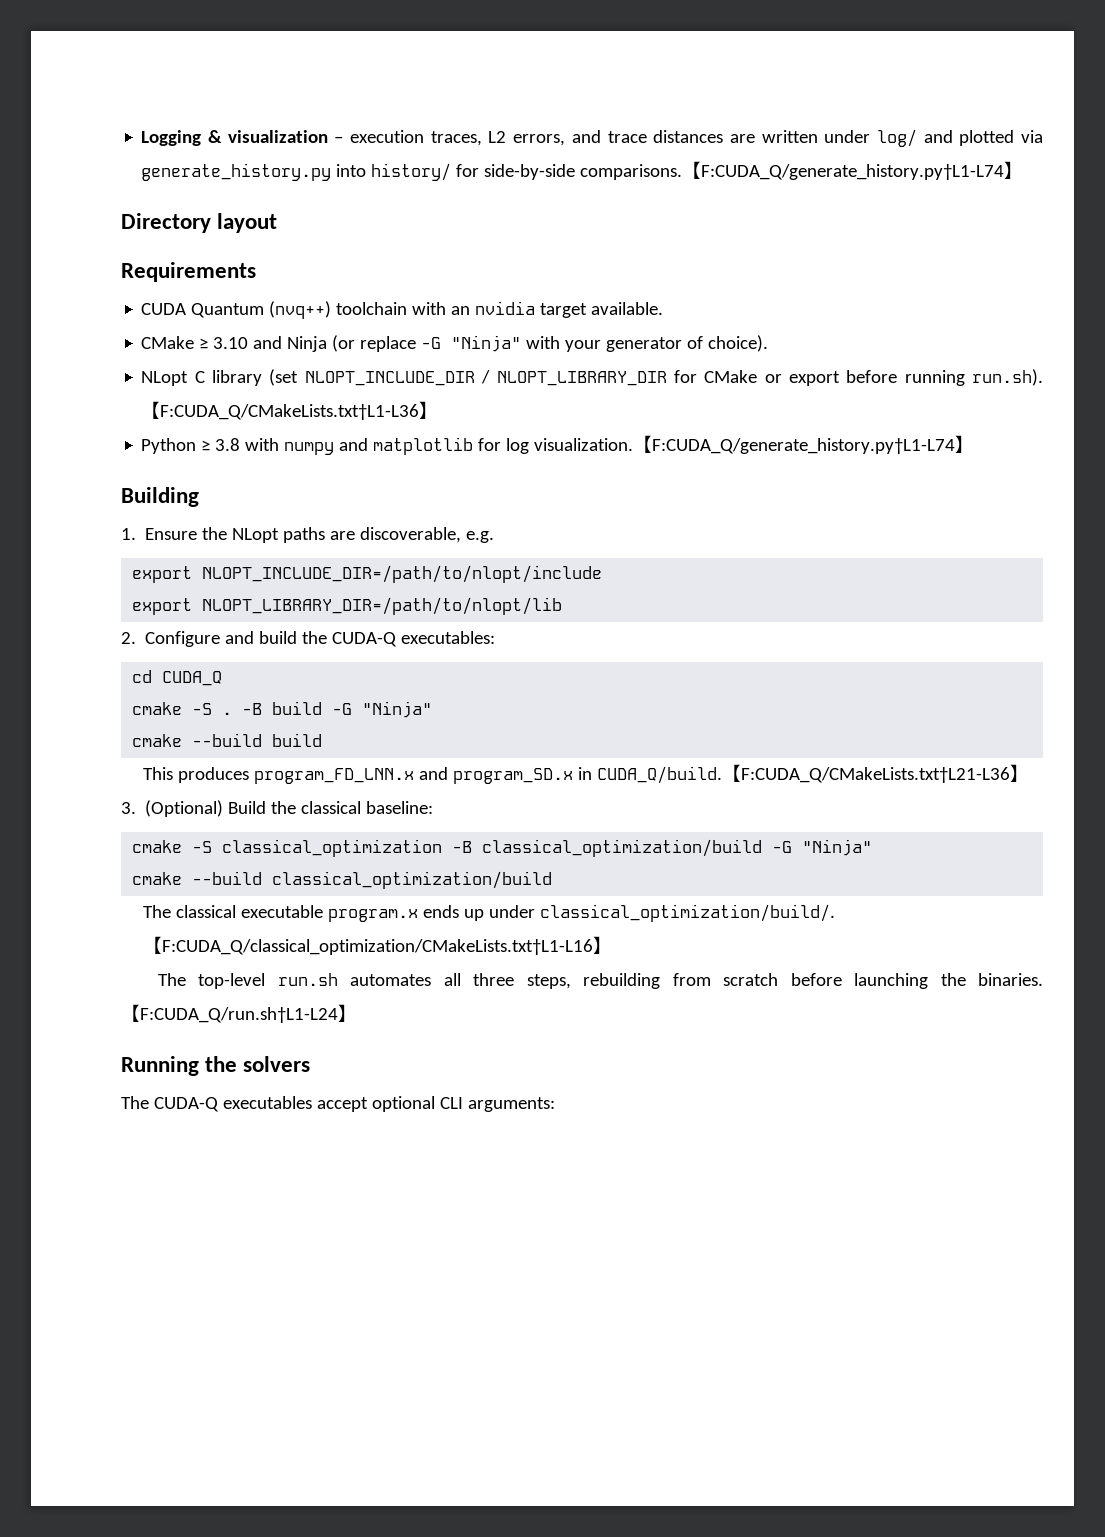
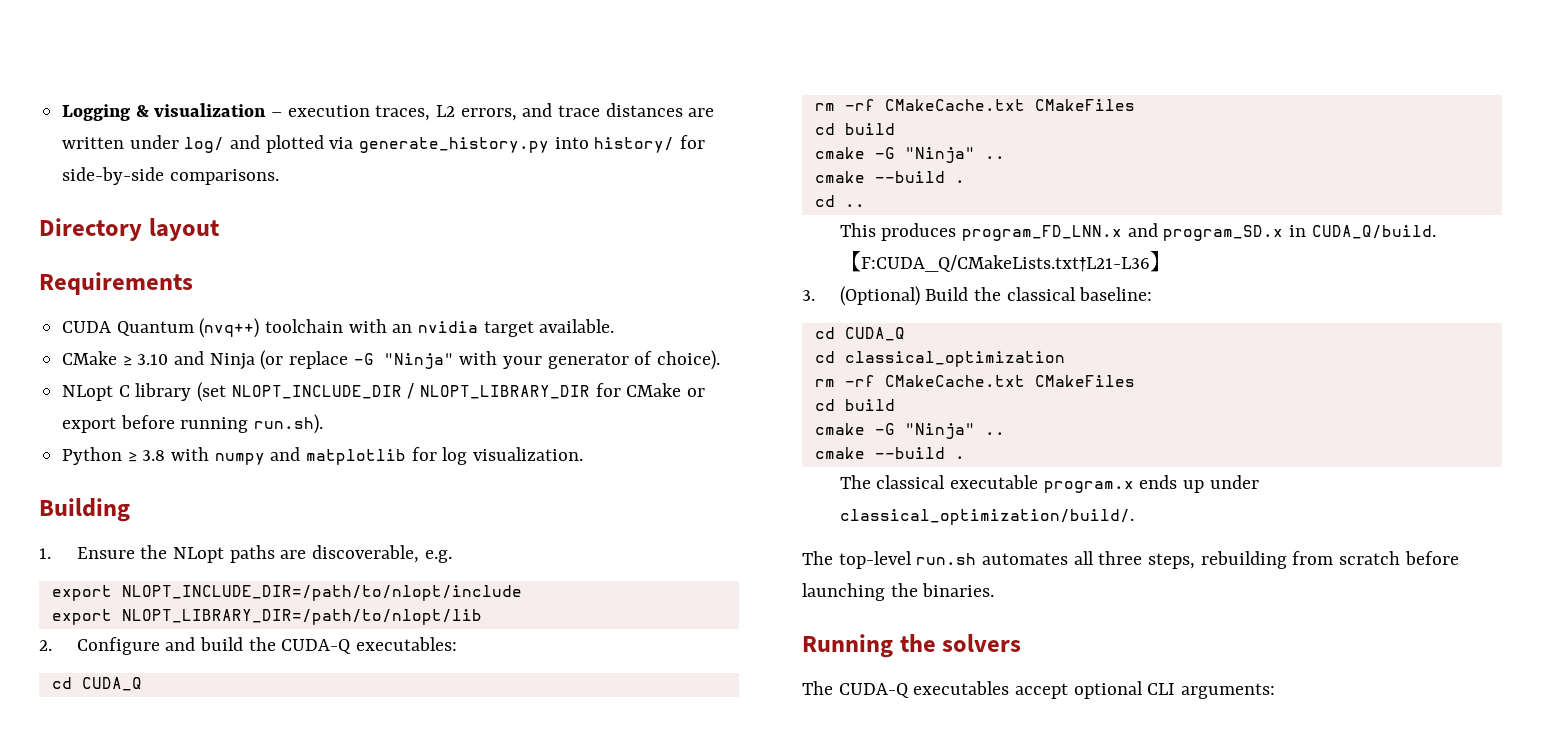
- Logging & visualization – execution traces, L2 errors, and trace distances are written under log/ and plotted via generate_history.py into history/ for side-by-side comparisons.【F:CUDA_Q/generate_history.py†L1-L74】
+ Logging & visualization – execution traces, L2 errors, and trace distances are written under log/ and plotted via generate_history.py into history/ for side-by-side comparisons.
- NLopt C library (set NLOPT_INCLUDE_DIR / NLOPT_LIBRARY_DIR for CMake or export before running run.sh).【F:CUDA_Q/CMakeLists.txt†L1-L36】
+ NLopt C library (set NLOPT_INCLUDE_DIR / NLOPT_LIBRARY_DIR for CMake or export before running run.sh).
- Python ≥ 3.8 with numpy and matplotlib for log visualization.【F:CUDA_Q/generate_history.py†L1-L74】
+ Python ≥ 3.8 with numpy and matplotlib for log visualization.
  2. Configure and build the CUDA-Q executables:
  cd CUDA_Q
- cmake -S . -B build -G "Ninja"
- cmake --build build
+ rm -rf CMakeCache.txt CMakeFiles
+ cd build
+ cmake -G "Ninja" ..
+ cmake --build .
+ cd ..
  3. (Optional) Build the classical baseline:
- cmake -S classical_optimization -B classical_optimization/build -G "Ninja"
- cmake --build classical_optimization/build
+ cd CUDA_Q
+ cd classical_optimization
+ rm -rf CMakeCache.txt CMakeFiles
+ cd build
+ cmake -G "Ninja" ..
+ cmake --build .
- 【F:CUDA_Q/classical_optimization/CMakeLists.txt†L1-L16】
- 【F:CUDA_Q/run.sh†L1-L24】

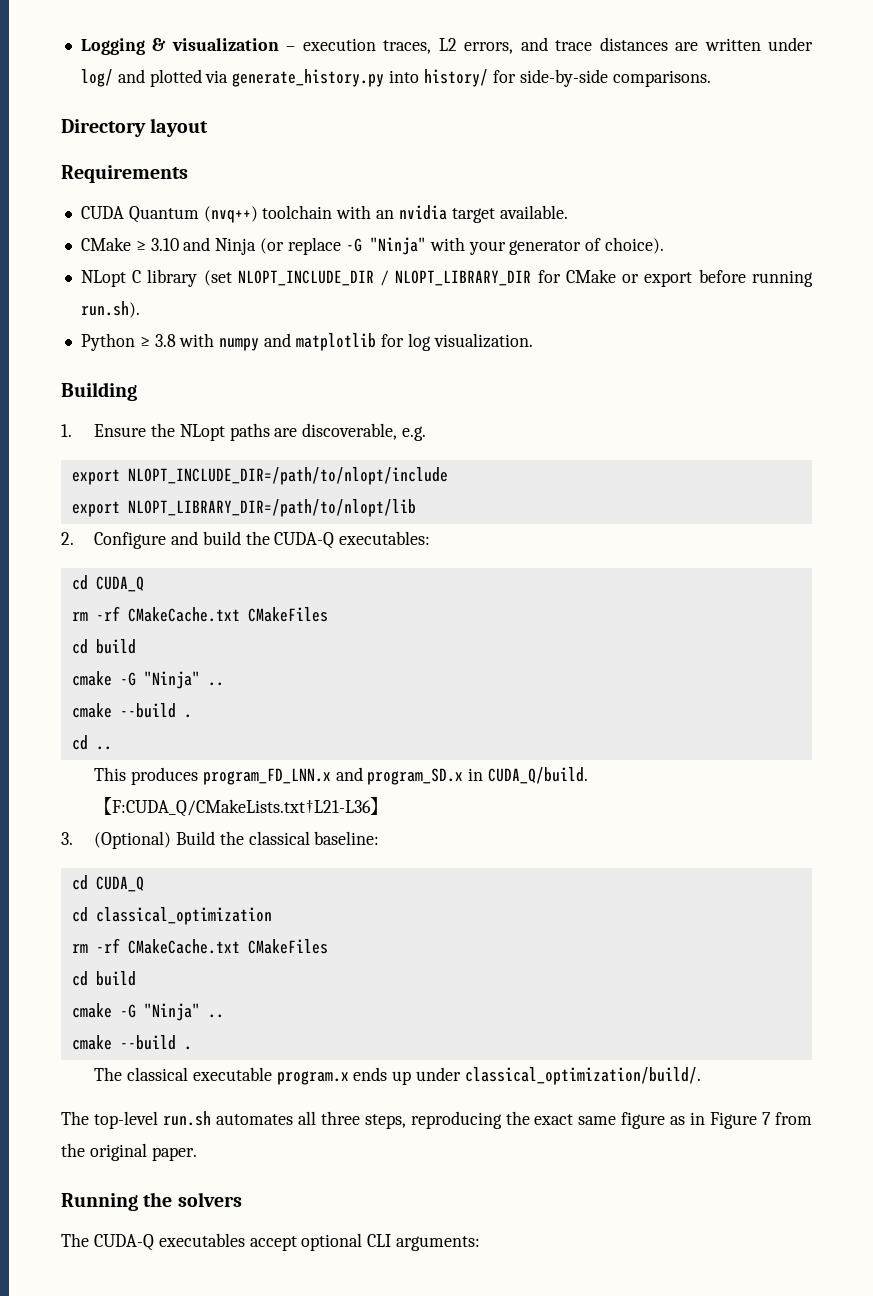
- The top-level run.sh automates all three steps, rebuilding from scratch before launching the binaries.
+ The top-level run.sh automates all three steps, reproducing the exact same figure as in Figure 7 from the original paper.

